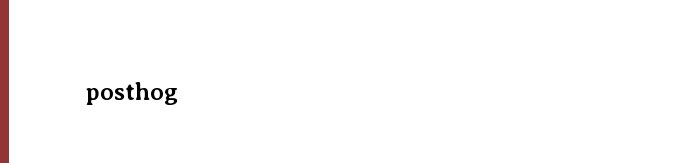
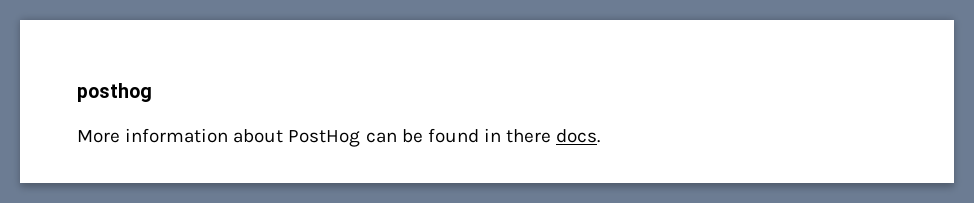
+ More information about PostHog can be found in there docs.

